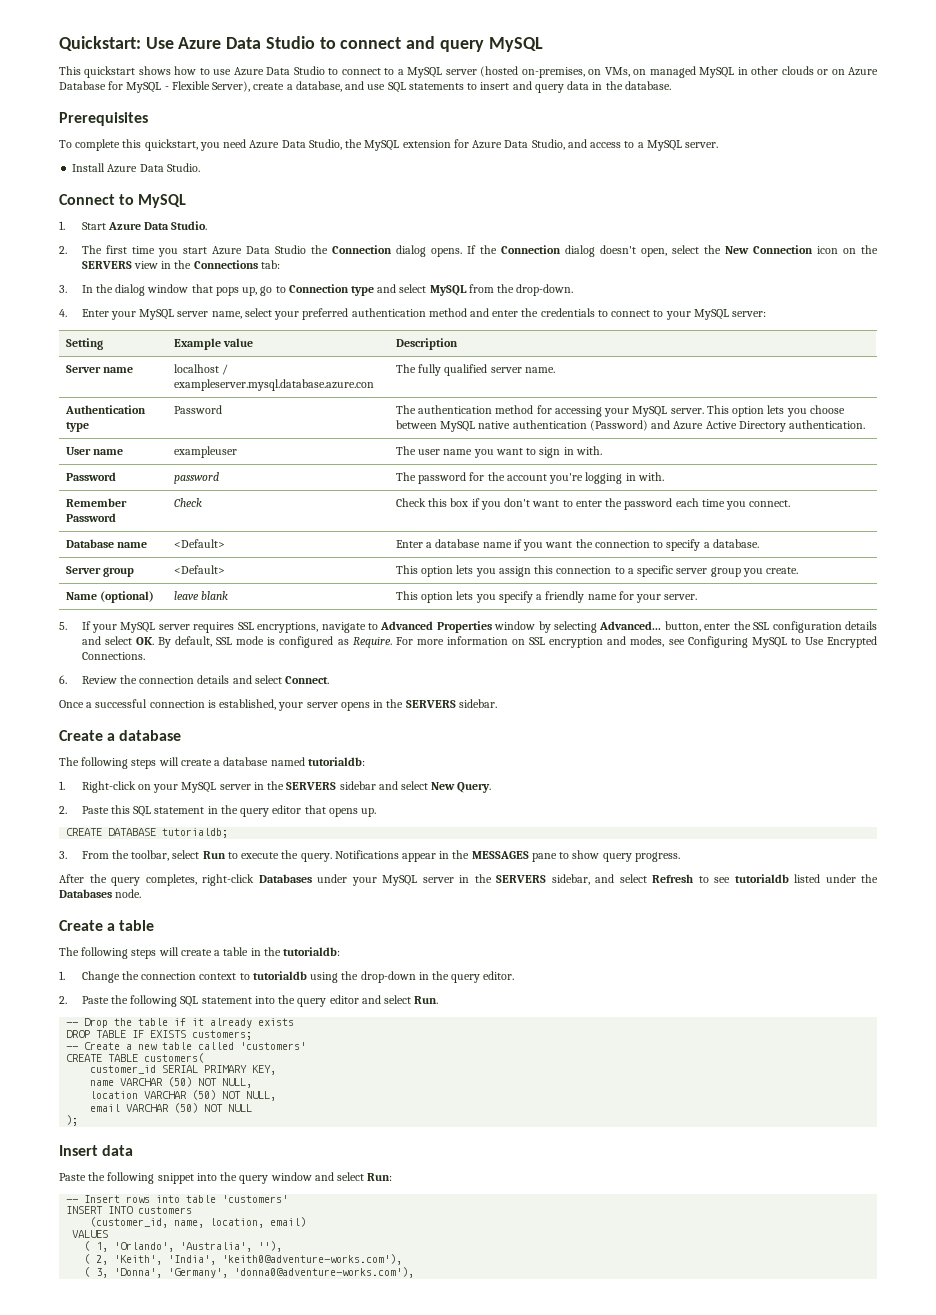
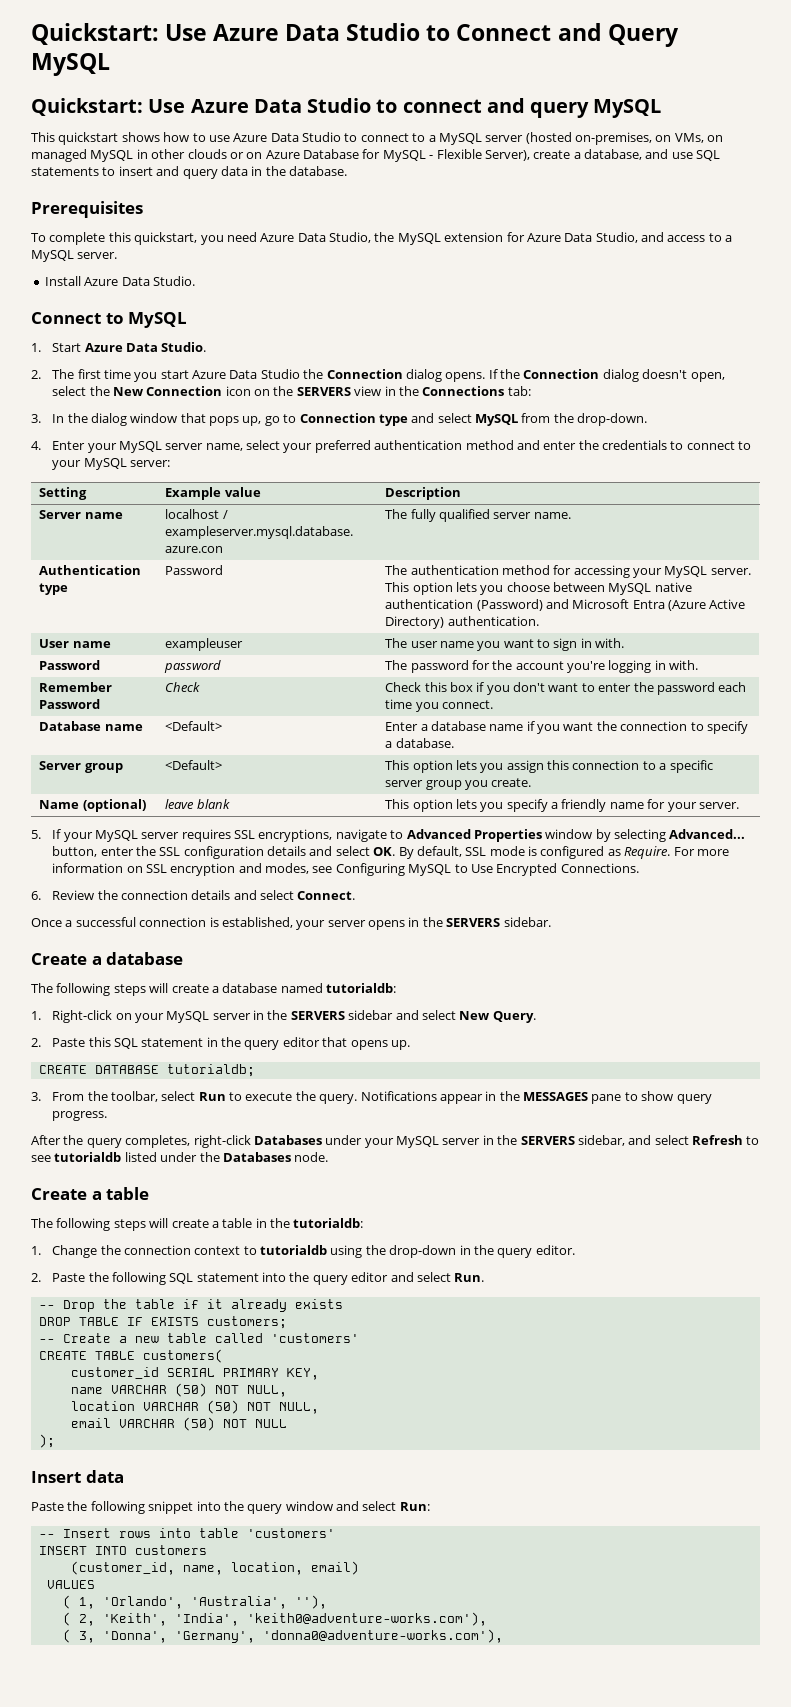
+ Quickstart: Use Azure Data Studio to Connect and Query MySQL
- Authentication type | Password | The authentication method for accessing your MySQL server. This option lets you choose between MySQL native authentication (Password) and Azure Active Directory authentication.
+ Authentication type | Password | The authentication method for accessing your MySQL server. This option lets you choose between MySQL native authentication (Password) and Microsoft Entra (Azure Active Directory) authentication.

